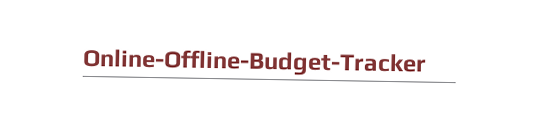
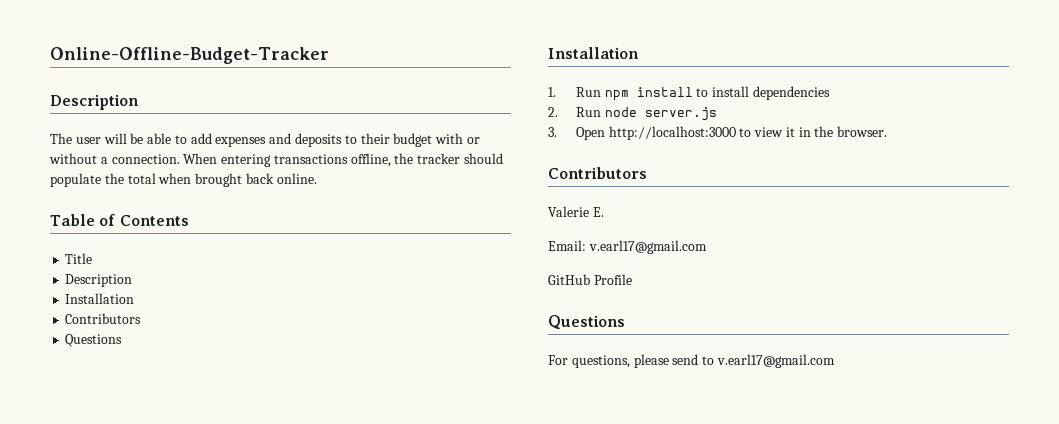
  Online-Offline-Budget-Tracker
+ Description
+ The user will be able to add expenses and deposits to their budget with or without a connection. When entering transactions offline, the tracker should populate the total when brought back online.
+ Table of Contents
+ Title
+ Description
+ Installation
+ Contributors
+ Questions
+ Installation
+ 1. Run npm install to install dependencies
+ 2. Run node server.js
+ 3. Open http://localhost:3000 to view it in the browser.
+ Contributors
+ Valerie E.
+ Email: v.earl17@gmail.com
+ GitHub Profile
+ Questions
+ For questions, please send to v.earl17@gmail.com

